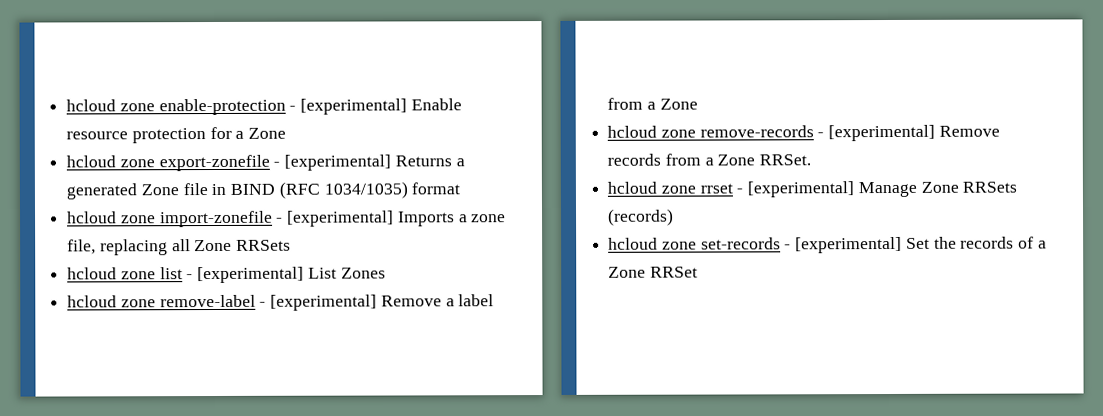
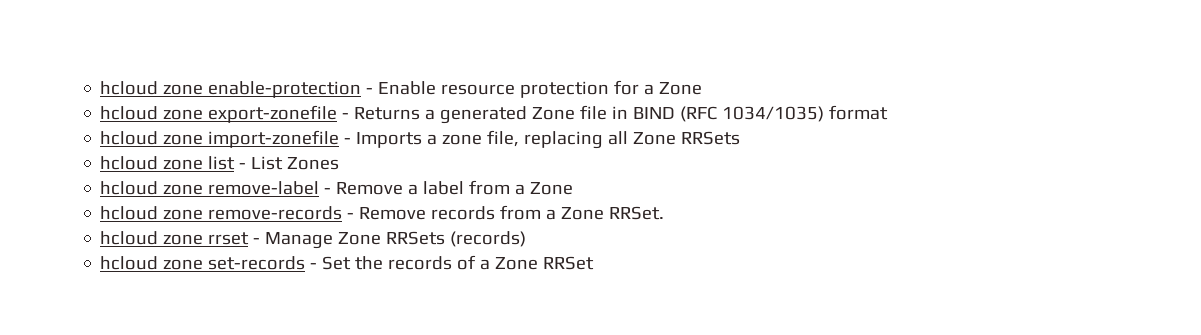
- hcloud zone enable-protection - [experimental] Enable resource protection for a Zone
+ hcloud zone enable-protection - Enable resource protection for a Zone
- hcloud zone export-zonefile - [experimental] Returns a generated Zone file in BIND (RFC 1034/1035) format
+ hcloud zone export-zonefile - Returns a generated Zone file in BIND (RFC 1034/1035) format
- hcloud zone import-zonefile - [experimental] Imports a zone file, replacing all Zone RRSets
+ hcloud zone import-zonefile - Imports a zone file, replacing all Zone RRSets
- hcloud zone list - [experimental] List Zones
+ hcloud zone list - List Zones
- hcloud zone remove-label - [experimental] Remove a label from a Zone
+ hcloud zone remove-label - Remove a label from a Zone
- hcloud zone remove-records - [experimental] Remove records from a Zone RRSet.
+ hcloud zone remove-records - Remove records from a Zone RRSet.
- hcloud zone rrset - [experimental] Manage Zone RRSets (records)
+ hcloud zone rrset - Manage Zone RRSets (records)
- hcloud zone set-records - [experimental] Set the records of a Zone RRSet
+ hcloud zone set-records - Set the records of a Zone RRSet

